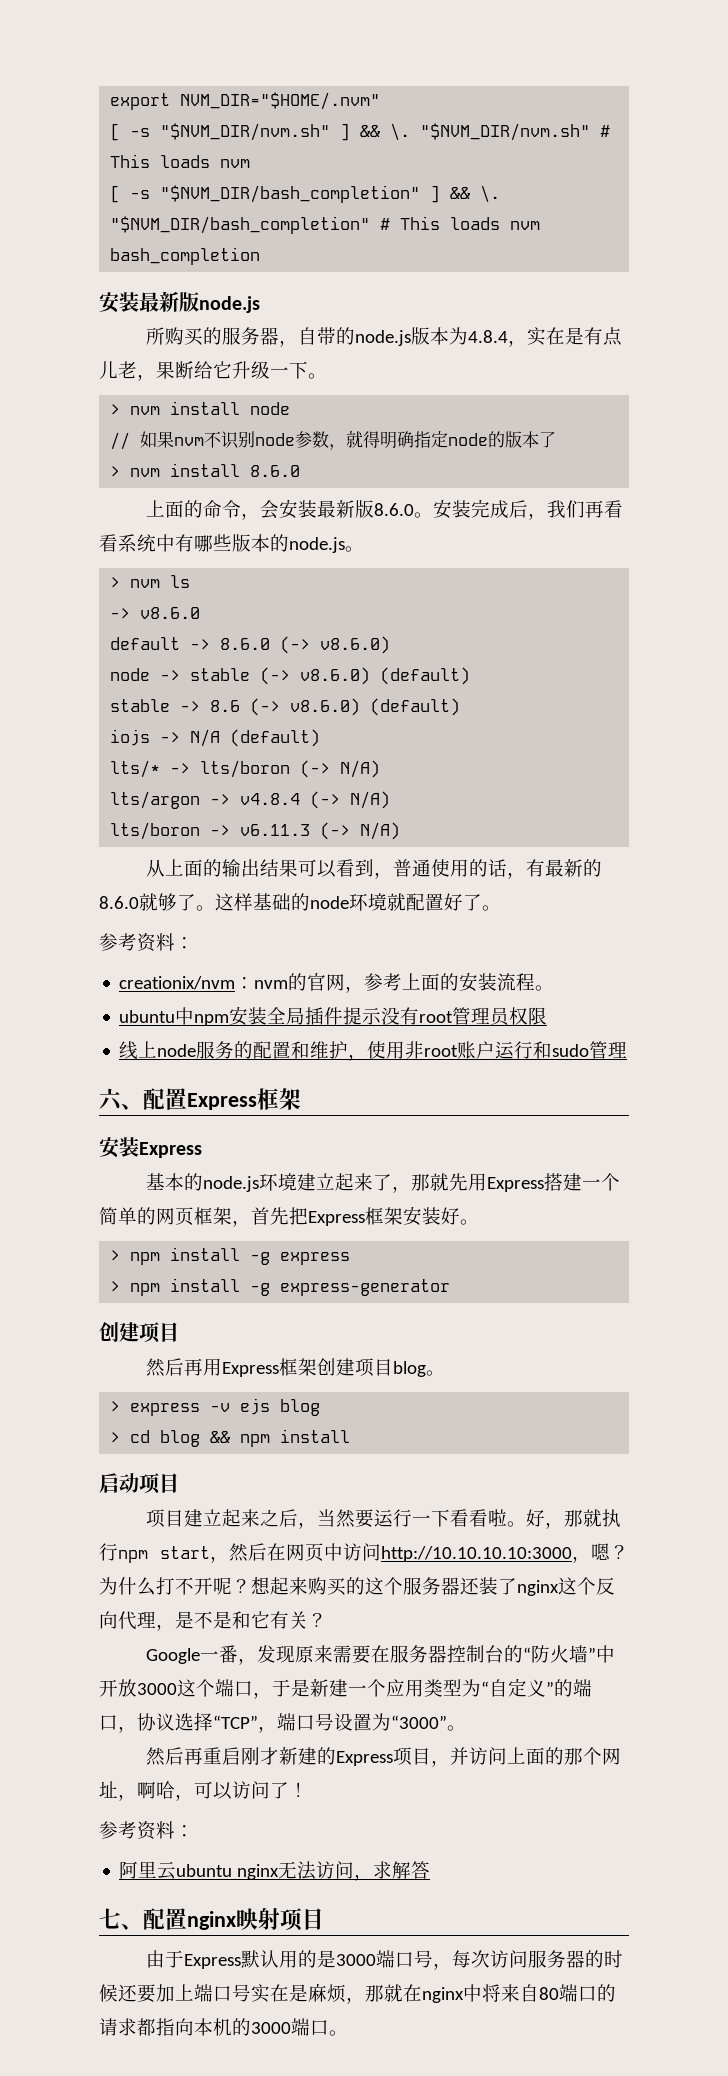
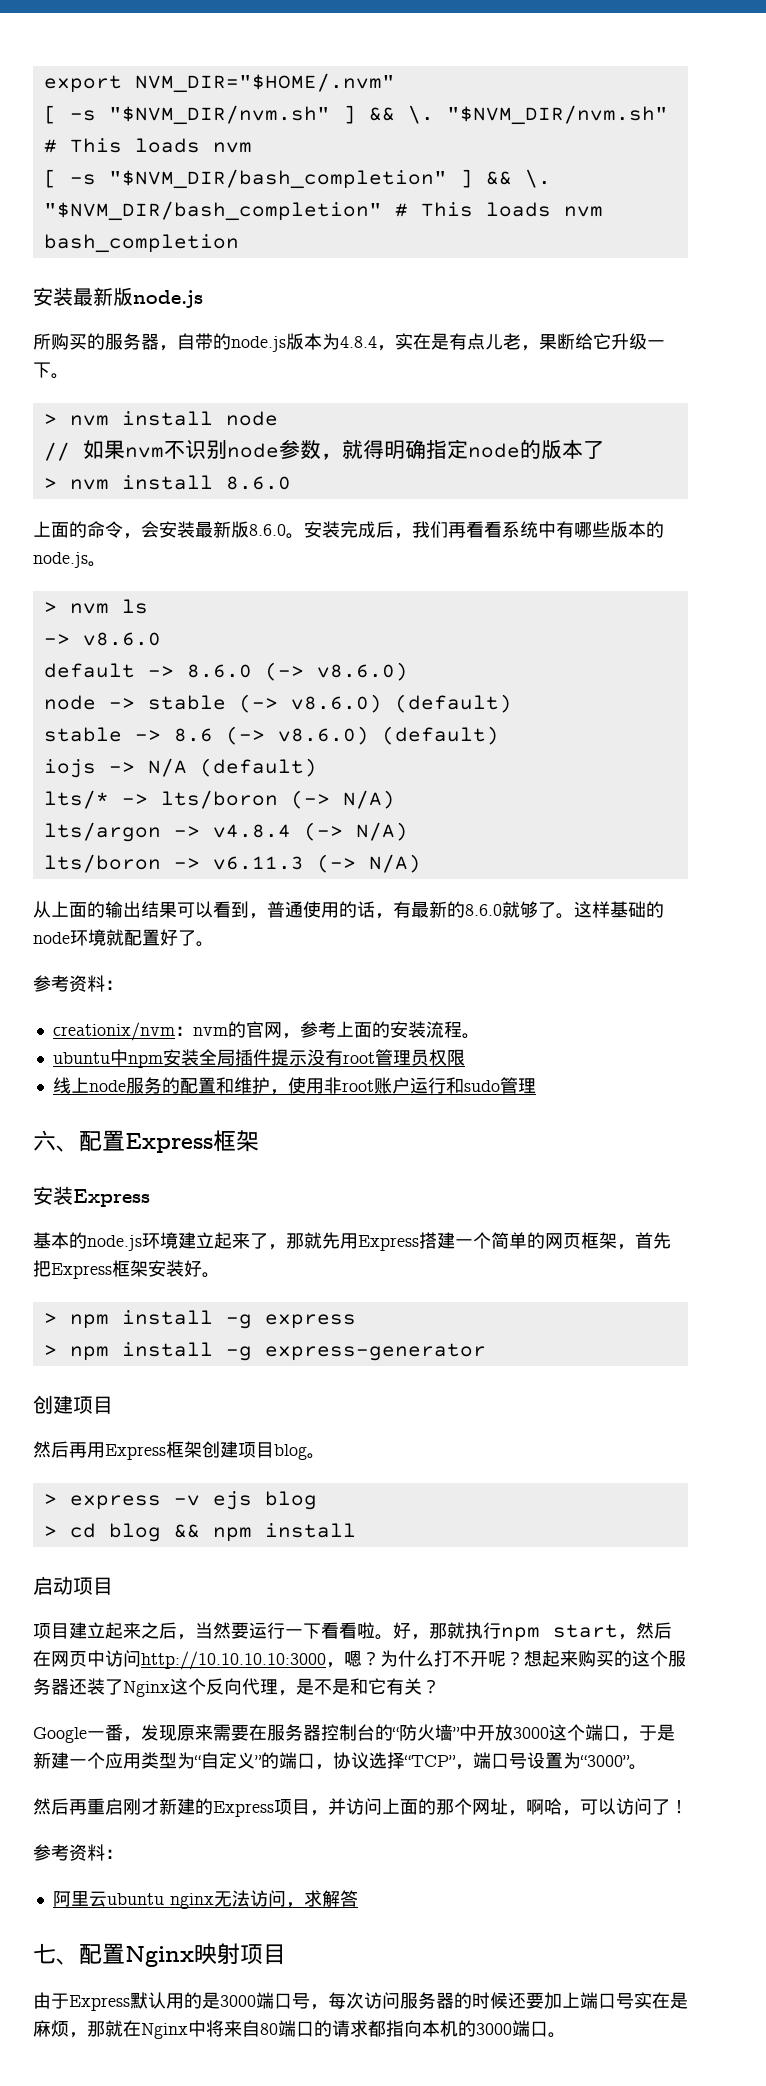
- 想起来购买的这个服务器还装了nginx这个反向代理，是不是和它有关？
+ 想起来购买的这个服务器还装了Nginx这个反向代理，是不是和它有关？
- 七、配置nginx映射项目
+ 七、配置Nginx映射项目
- 由于Express默认用的是3000端口号，每次访问服务器的时候还要加上端口号实在是麻烦，那就在nginx中将来自80端口的请求都指向本机的3000端口。
+ 由于Express默认用的是3000端口号，每次访问服务器的时候还要加上端口号实在是麻烦，那就在Nginx中将来自80端口的请求都指向本机的3000端口。

